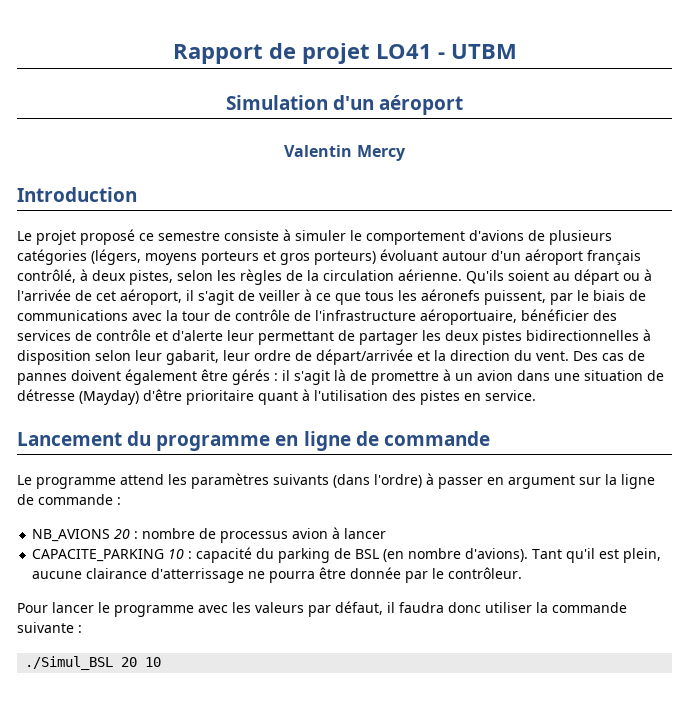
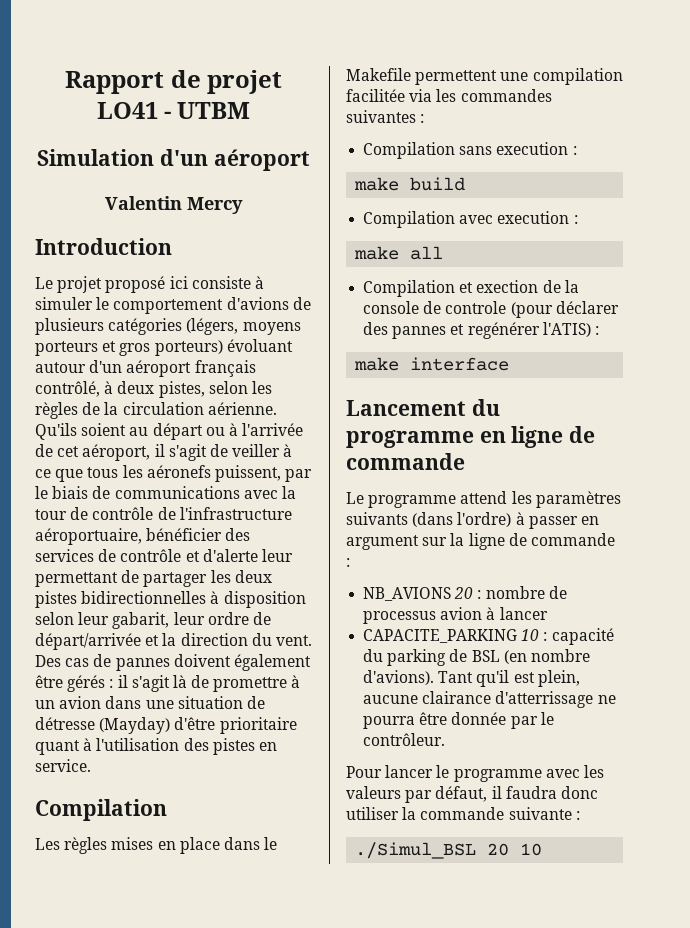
- Le projet proposé ce semestre consiste à simuler le comportement d'avions de plusieurs catégories (légers, moyens porteurs et gros porteurs) évoluant autour d'un aéroport français contrôlé, à deux pistes, selon les règles de la circulation aérienne.
+ Le projet proposé ici consiste à simuler le comportement d'avions de plusieurs catégories (légers, moyens porteurs et gros porteurs) évoluant autour d'un aéroport français contrôlé, à deux pistes, selon les règles de la circulation aérienne.
  Des cas de pannes doivent également être gérés : il s'agit là de promettre à un avion dans une situation de détresse (Mayday) d'être prioritaire quant à l'utilisation des pistes en service.
+ Compilation
+ Les règles mises en place dans le Makefile permettent une compilation facilitée via les commandes suivantes :
+ Compilation sans execution :
+ make build
+ Compilation avec execution :
+ make all
+ Compilation et exection de la console de controle (pour déclarer des pannes et regénérer l'ATIS) :
+ make interface

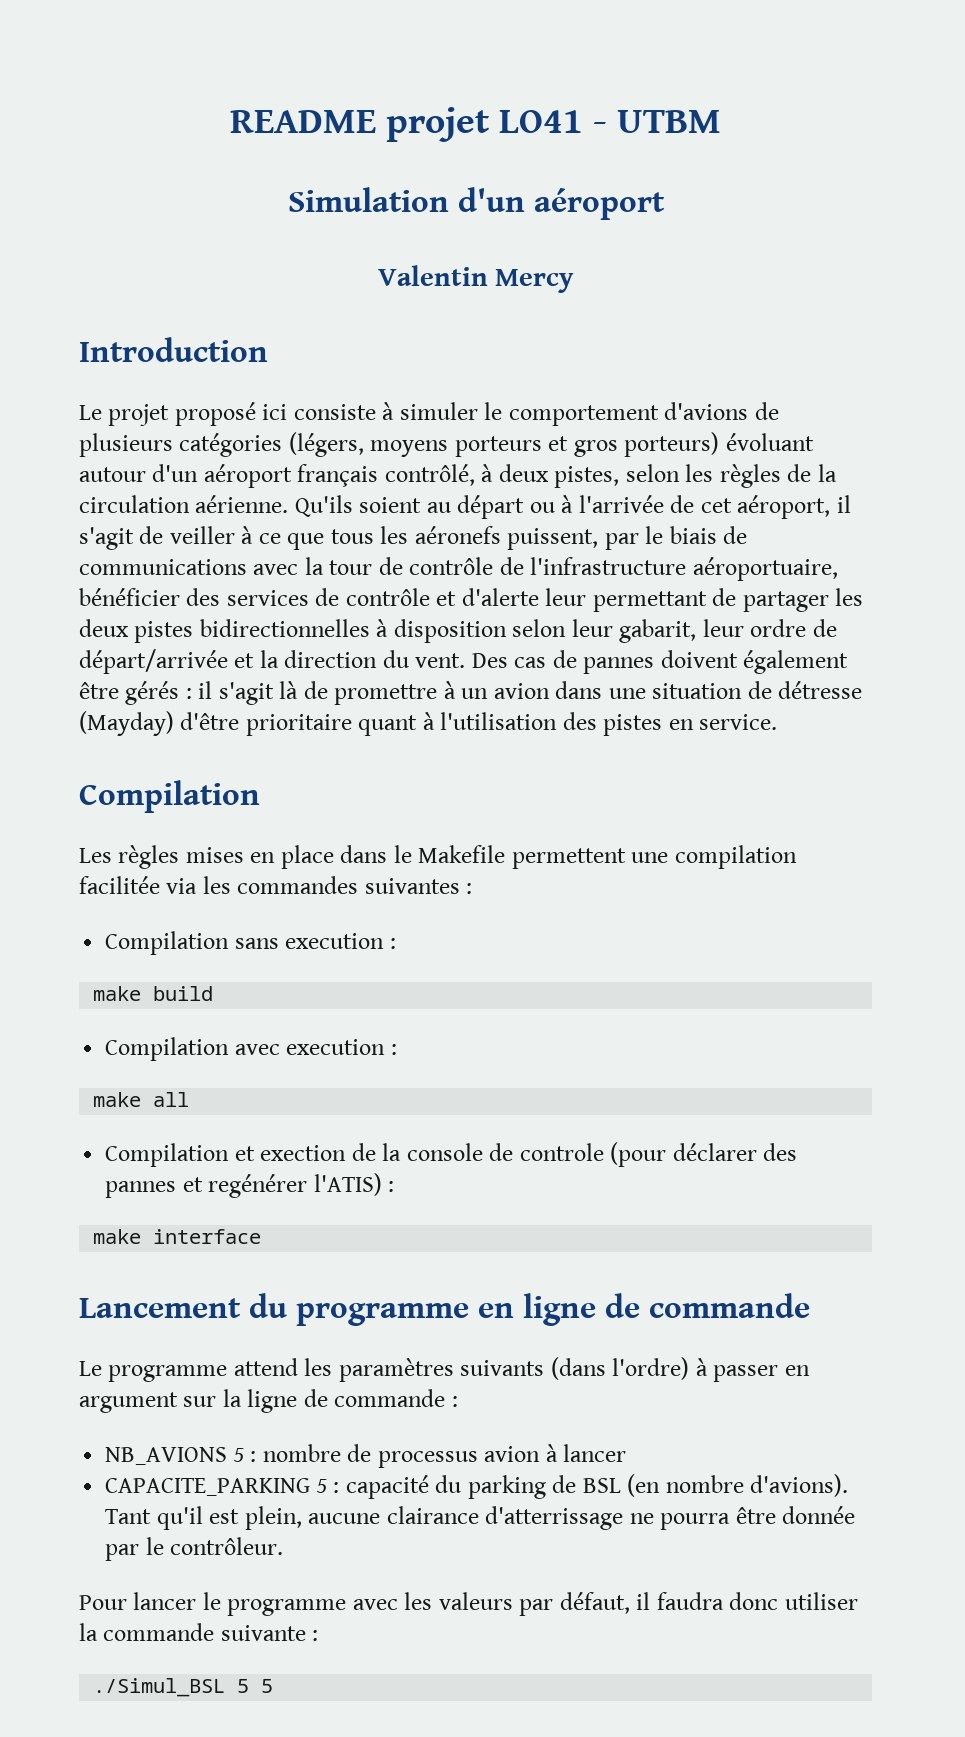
- Rapport de projet LO41 - UTBM
+ README projet LO41 - UTBM
- NB_AVIONS 20 : nombre de processus avion à lancer
+ NB_AVIONS 5 : nombre de processus avion à lancer
- CAPACITE_PARKING 10 : capacité du parking de BSL (en nombre d'avions).
+ CAPACITE_PARKING 5 : capacité du parking de BSL (en nombre d'avions).
- ./Simul_BSL 20 10
+ ./Simul_BSL 5 5

